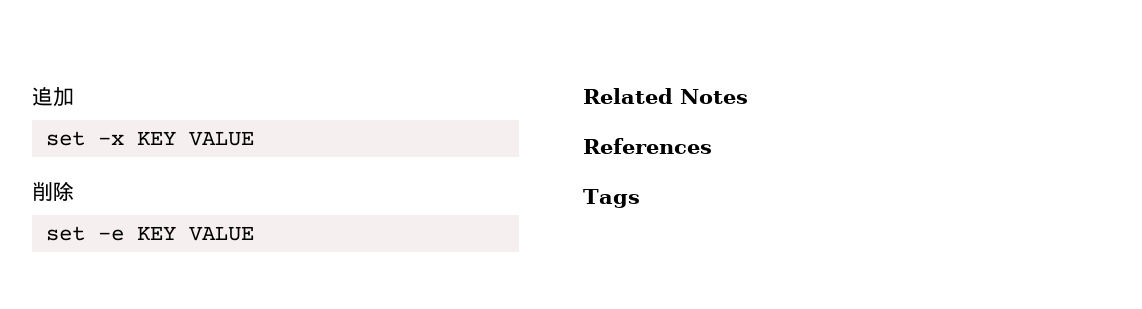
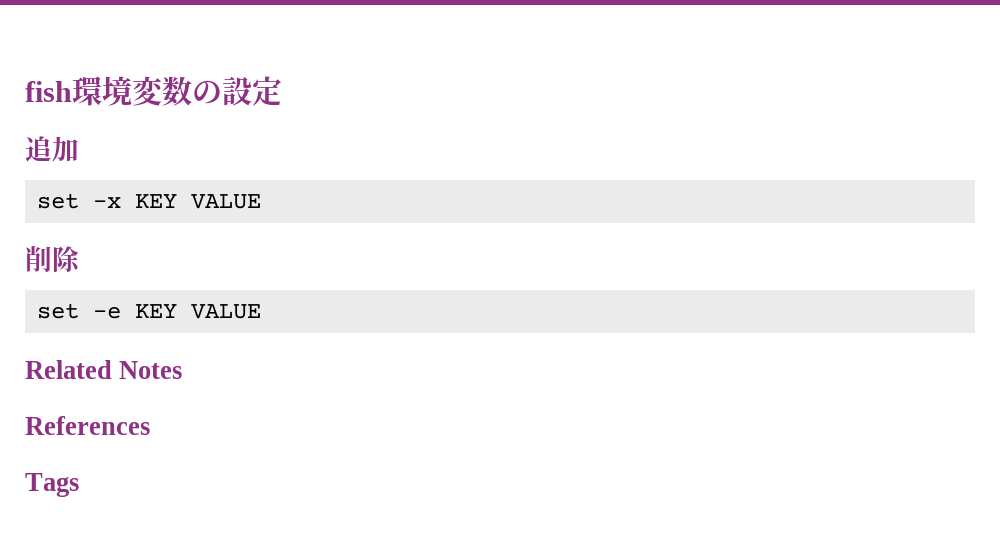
+ fish環境変数の設定

